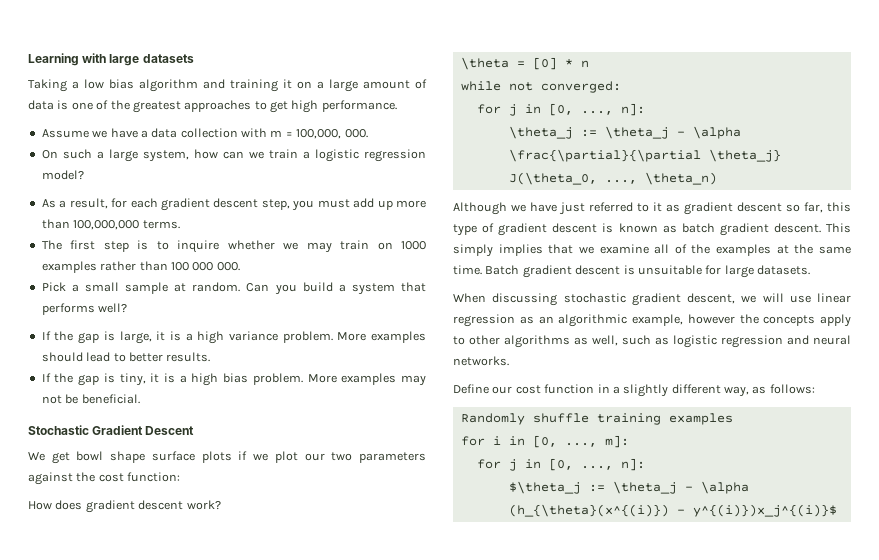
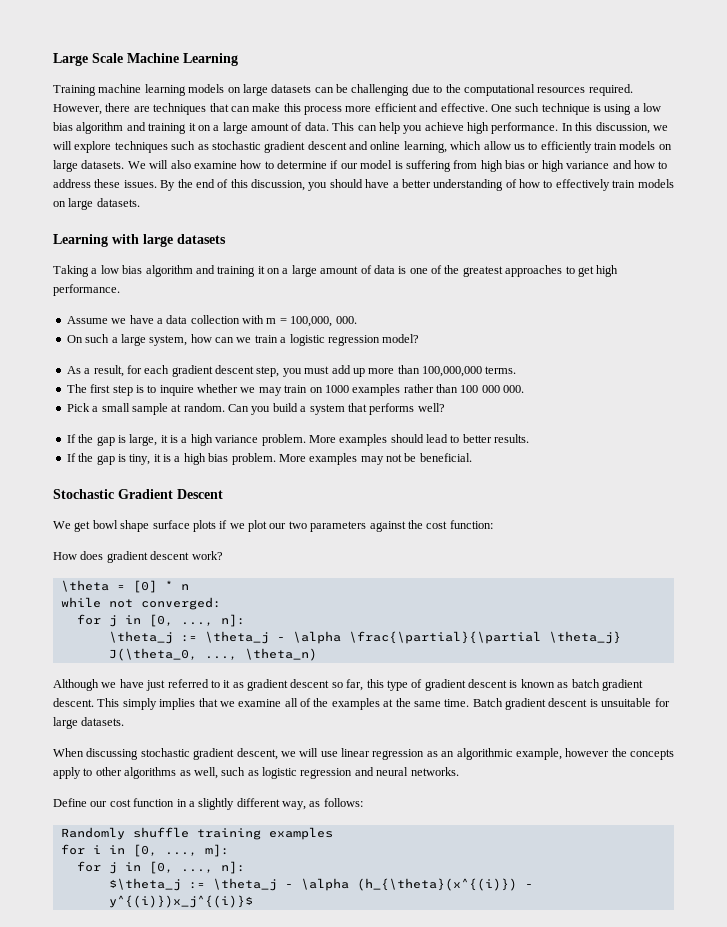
+ Large Scale Machine Learning
+ Training machine learning models on large datasets can be challenging due to the computational resources required. However, there are techniques that can make this process more efficient and effective. One such technique is using a low bias algorithm and training it on a large amount of data. This can help you achieve high performance. In this discussion, we will explore techniques such as stochastic gradient descent and online learning, which allow us to efficiently train models on large datasets. We will also examine how to determine if our model is suffering from high bias or high variance and how to address these issues. By the end of this discussion, you should have a better understanding of how to effectively train models on large datasets.

